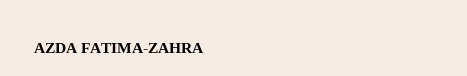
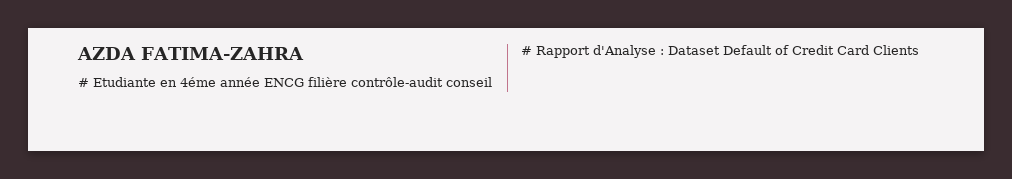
+ # Etudiante en 4éme année ENCG filière contrôle-audit conseil # Rapport d'Analyse : Dataset Default of Credit Card Clients

